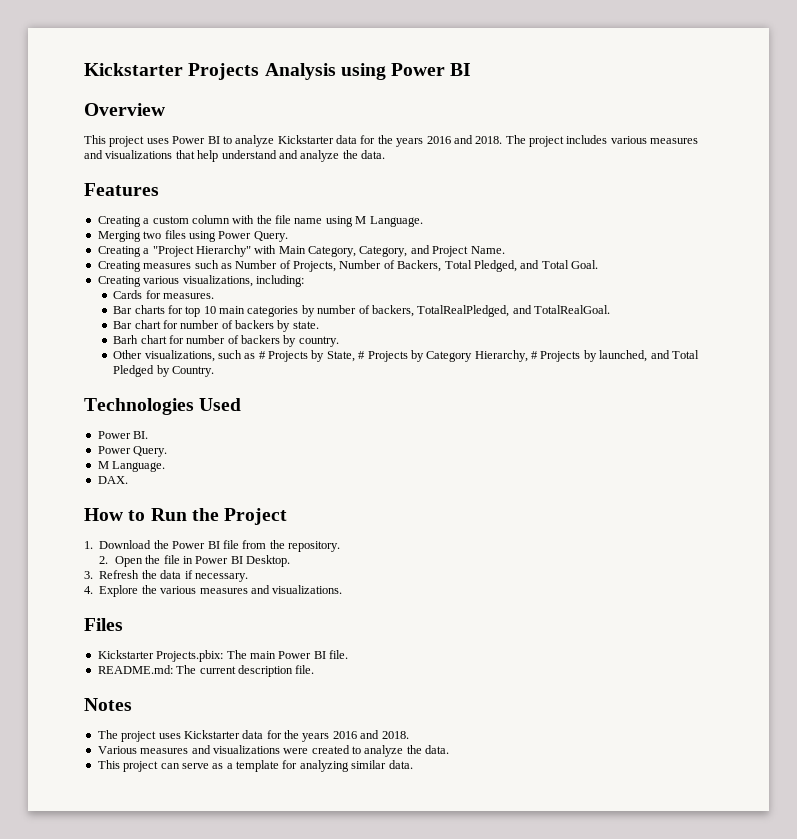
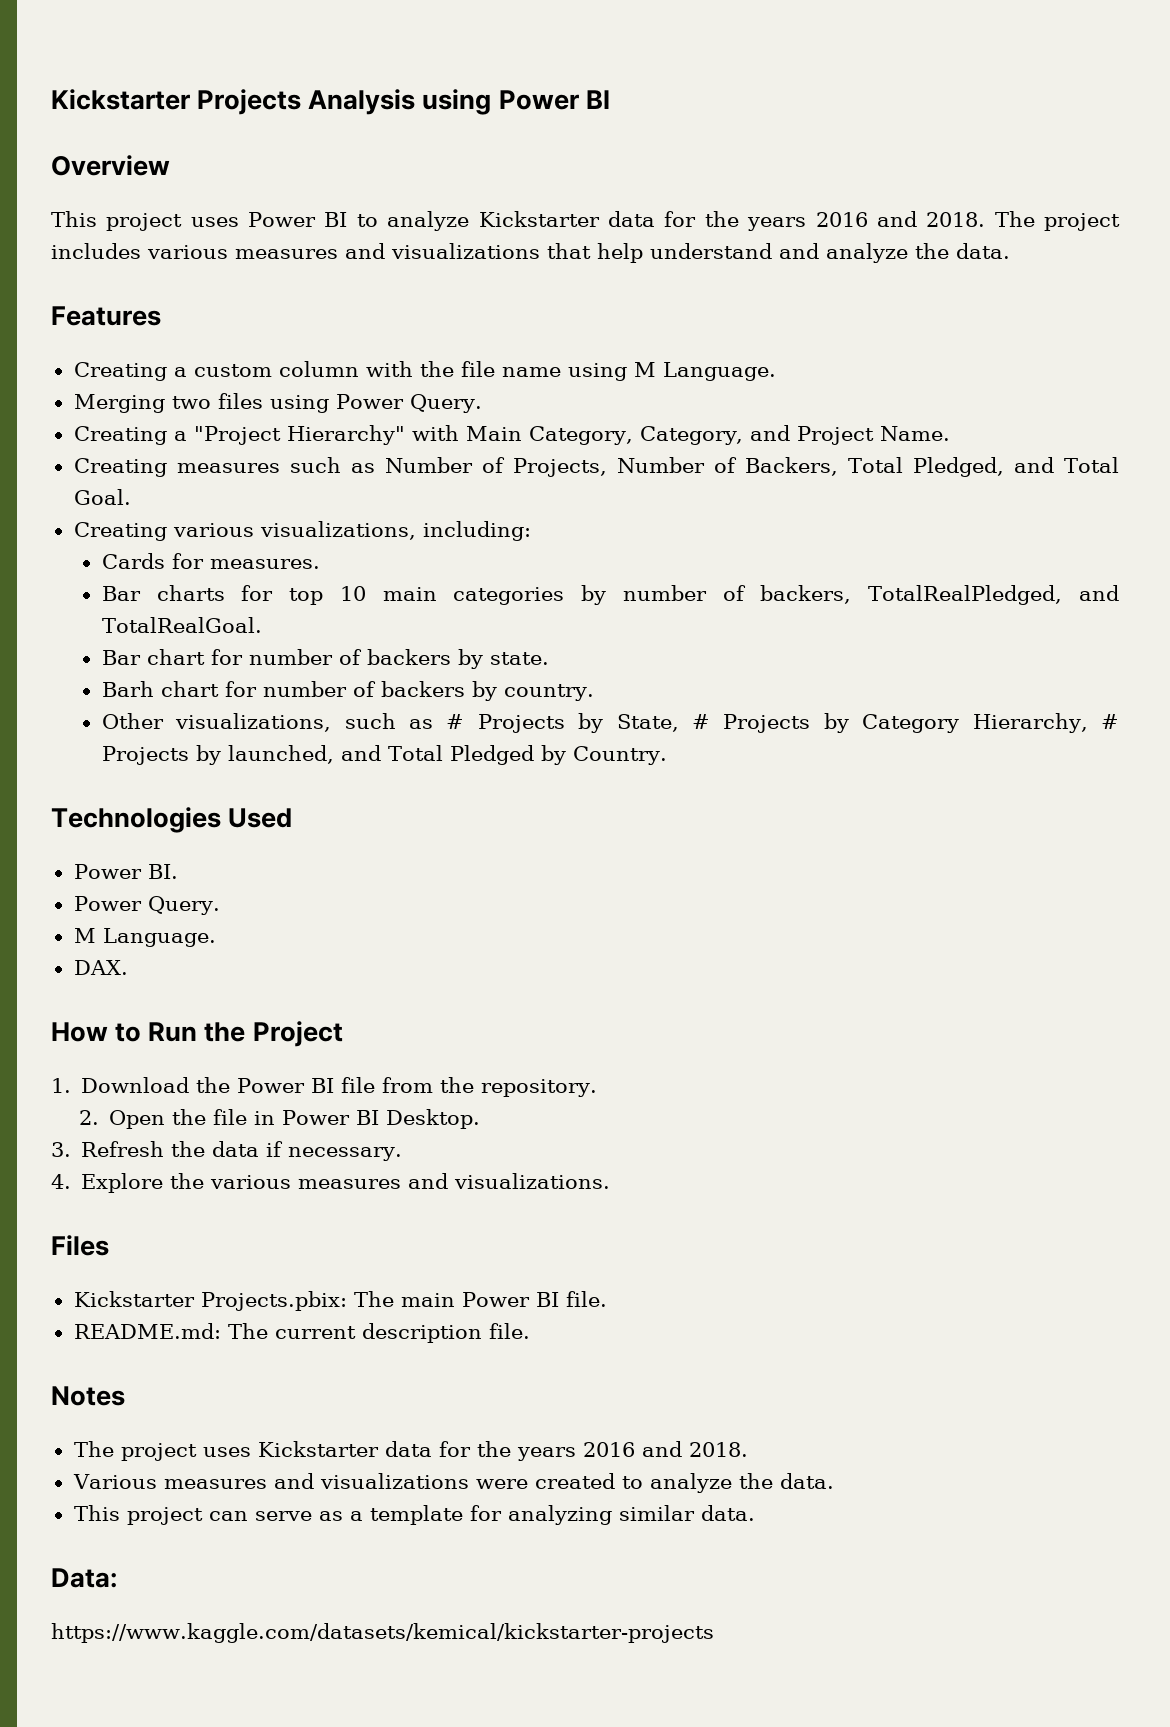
+ Data:
+ https://www.kaggle.com/datasets/kemical/kickstarter-projects

